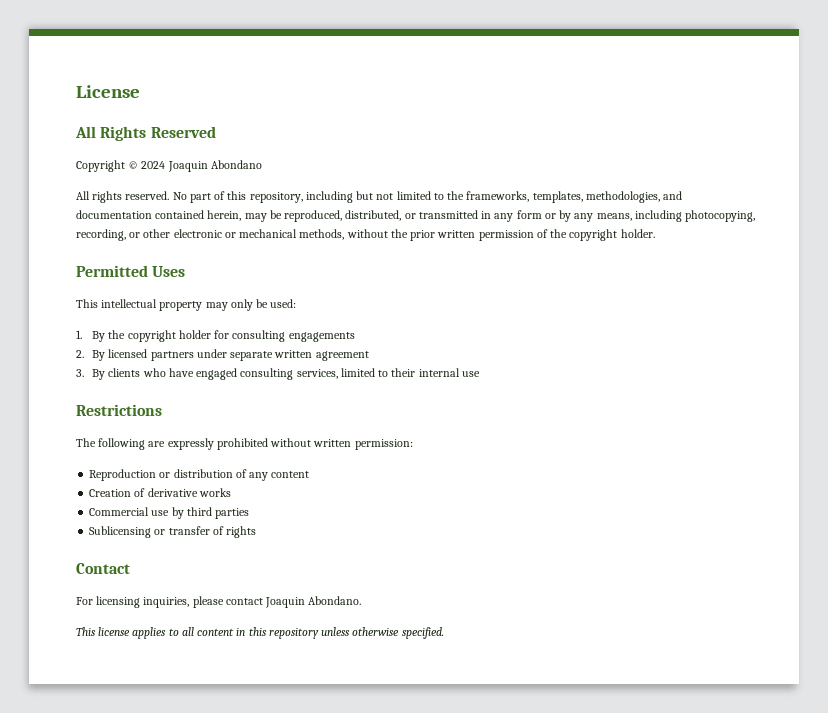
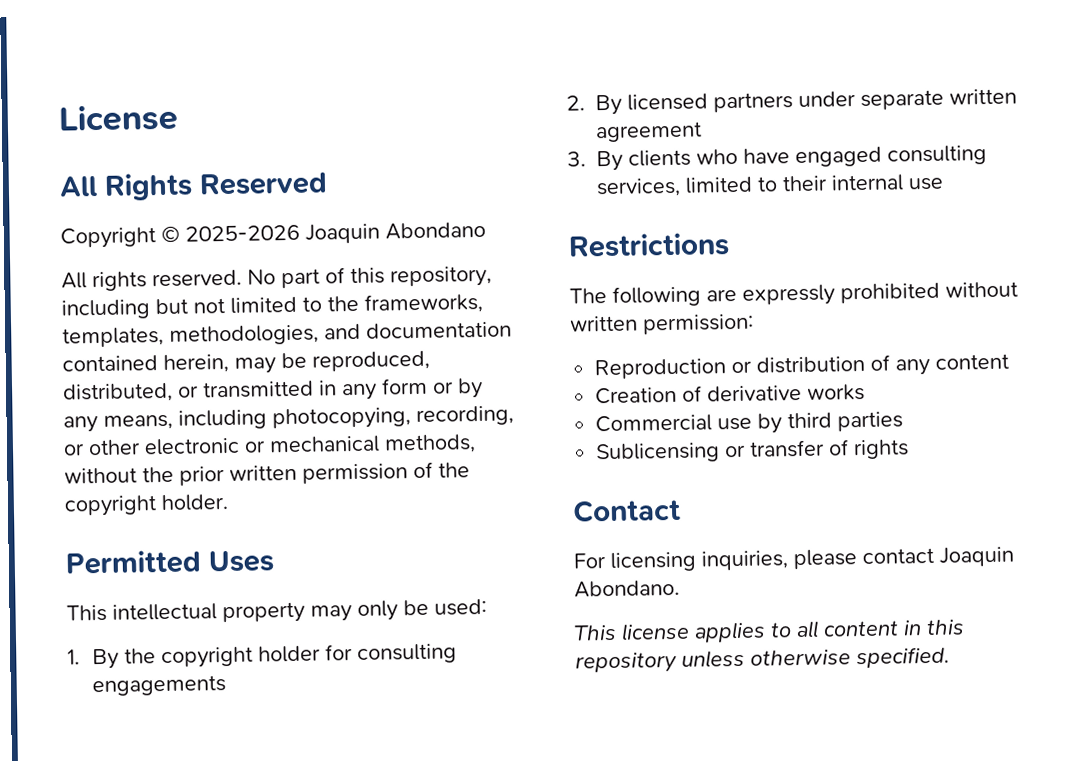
- Copyright © 2024 Joaquin Abondano
+ Copyright © 2025-2026 Joaquin Abondano

